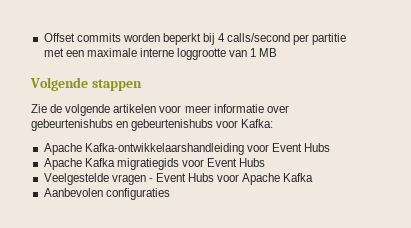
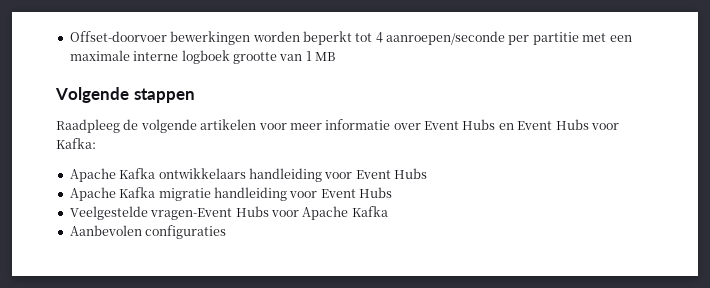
- Offset commits worden beperkt bij 4 calls/second per partitie met een maximale interne loggrootte van 1 MB
+ Offset-doorvoer bewerkingen worden beperkt tot 4 aanroepen/seconde per partitie met een maximale interne logboek grootte van 1 MB
- Zie de volgende artikelen voor meer informatie over gebeurtenishubs en gebeurtenishubs voor Kafka:
+ Raadpleeg de volgende artikelen voor meer informatie over Event Hubs en Event Hubs voor Kafka:
- Apache Kafka-ontwikkelaarshandleiding voor Event Hubs
+ Apache Kafka ontwikkelaars handleiding voor Event Hubs
- Apache Kafka migratiegids voor Event Hubs
+ Apache Kafka migratie handleiding voor Event Hubs
- Veelgestelde vragen - Event Hubs voor Apache Kafka
+ Veelgestelde vragen-Event Hubs voor Apache Kafka

